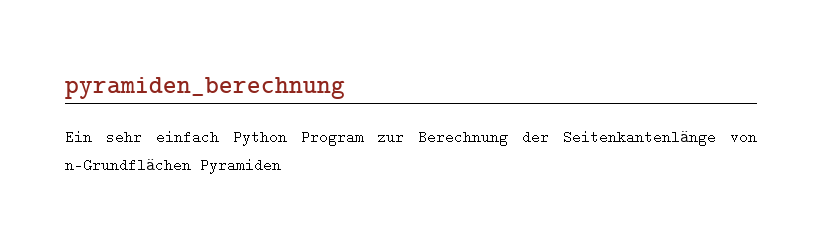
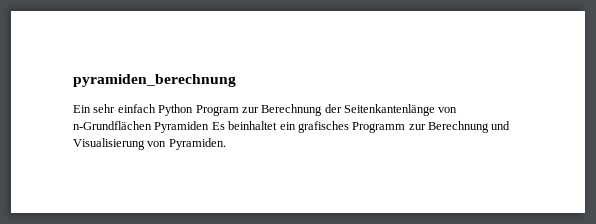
- Ein sehr einfach Python Program zur Berechnung der Seitenkantenlänge von n-Grundflächen Pyramiden
+ Ein sehr einfach Python Program zur Berechnung der Seitenkantenlänge von n-Grundflächen Pyramiden Es beinhaltet ein grafisches Programm zur Berechnung und Visualisierung von Pyramiden.

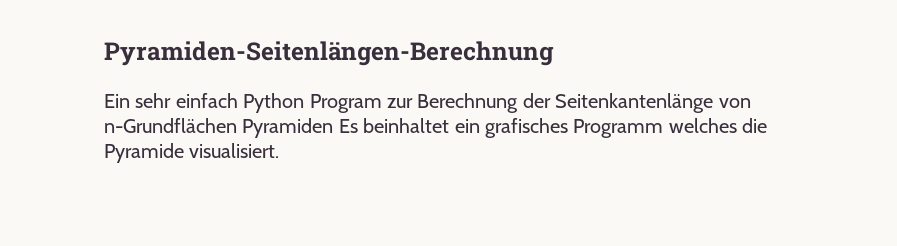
- pyramiden_berechnung
+ Pyramiden-Seitenlängen-Berechnung
- Ein sehr einfach Python Program zur Berechnung der Seitenkantenlänge von n-Grundflächen Pyramiden Es beinhaltet ein grafisches Programm zur Berechnung und Visualisierung von Pyramiden.
+ Ein sehr einfach Python Program zur Berechnung der Seitenkantenlänge von n-Grundflächen Pyramiden Es beinhaltet ein grafisches Programm welches die Pyramide visualisiert.

